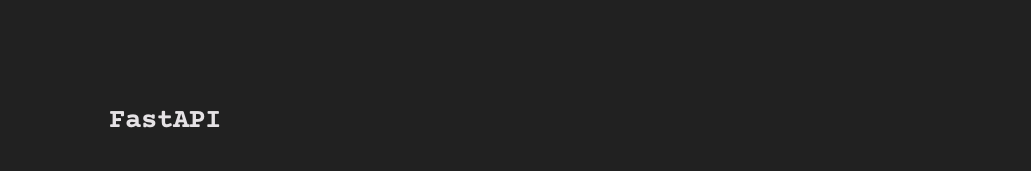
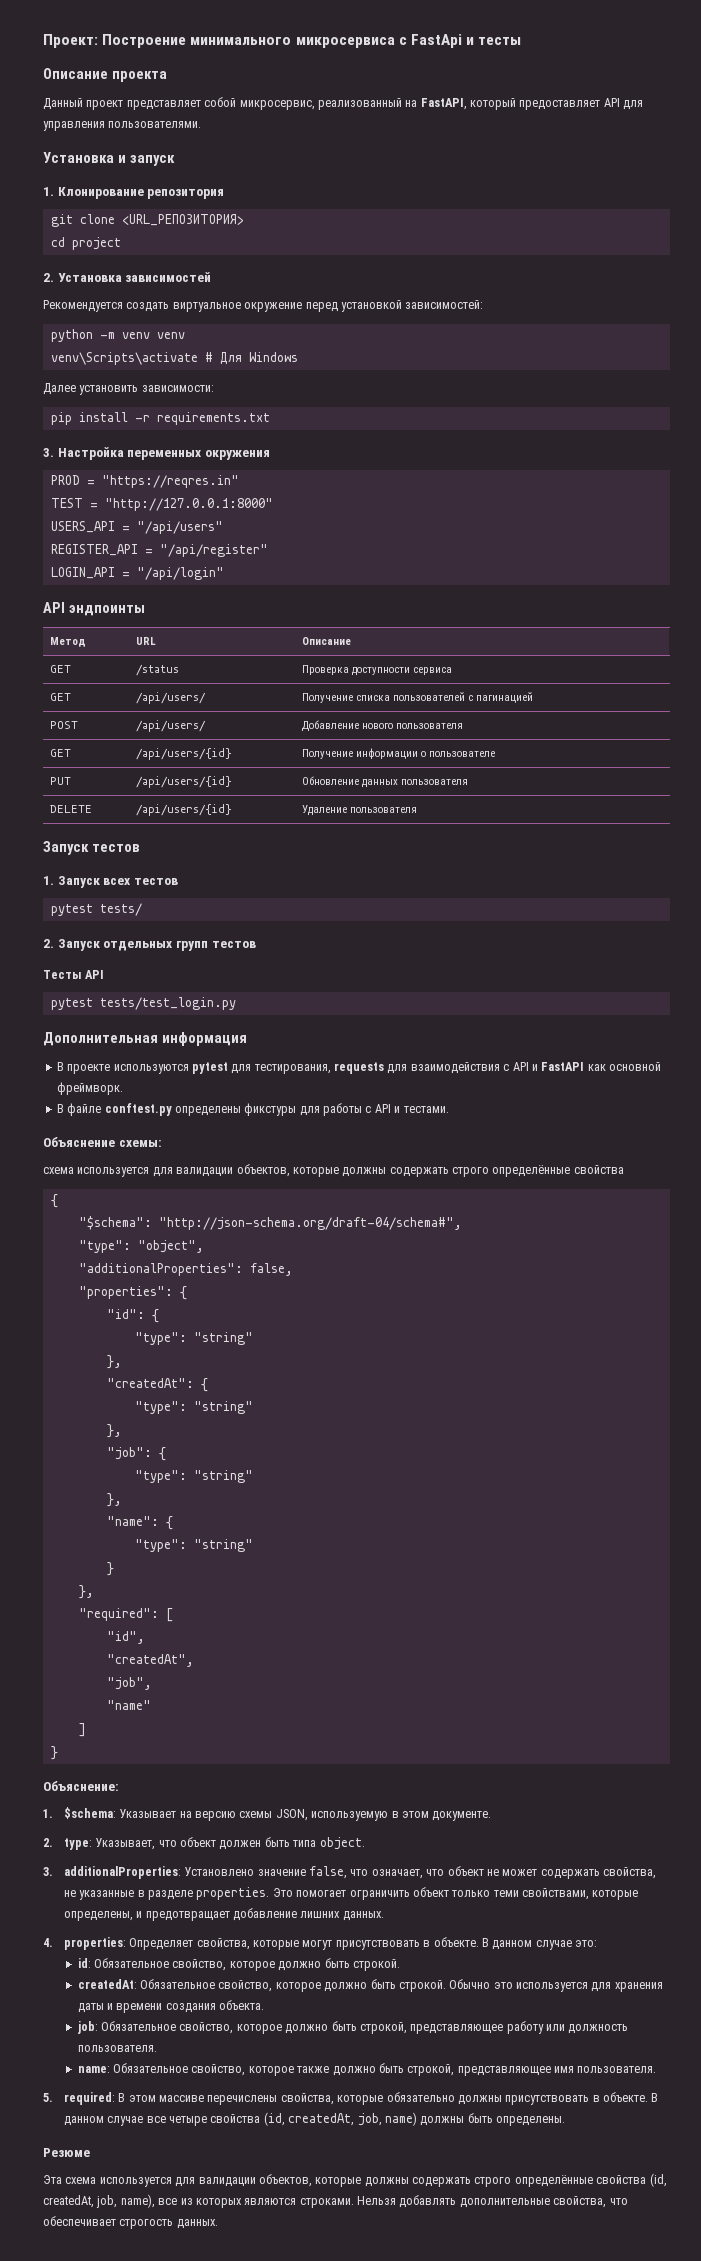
- FastAPI
+ Проект: Построение минимального микросервиса с FastApi и тесты
+ Описание проекта
+ Данный проект представляет собой микросервис, реализованный на FastAPI, который предоставляет API для управления пользователями.
+ Установка и запуск
+ 1. Клонирование репозитория
+ git clone <URL_РЕПОЗИТОРИЯ>
+ cd project
+ 2. Установка зависимостей
+ Рекомендуется создать виртуальное окружение перед установкой зависимостей:
+ python -m venv venv
+ venv\Scripts\activate # Для Windows
+ Далее установить зависимости:
+ pip install -r requirements.txt
+ 3. Настройка переменных окружения
+ PROD = "https://reqres.in"
+ TEST = "http://127.0.0.1:8000"
+ USERS_API = "/api/users"
+ REGISTER_API = "/api/register"
+ LOGIN_API = "/api/login"
+ API эндпоинты
+ Метод | URL | Описание
+ GET | /status | Проверка доступности сервиса
+ GET | /api/users/ | Получение списка пользователей с пагинацией
+ POST | /api/users/ | Добавление нового пользователя
+ GET | /api/users/{id} | Получение информации о пользователе
+ PUT | /api/users/{id} | Обновление данных пользователя
+ DELETE | /api/users/{id} | Удаление пользователя
+ Запуск тестов
+ 1. Запуск всех тестов
+ pytest tests/
+ 2. Запуск отдельных групп тестов
+ Тесты API
+ pytest tests/test_login.py
+ Дополнительная информация
+ В проекте используются pytest для тестирования, requests для взаимодействия с API и FastAPI как основной фреймворк.
+ В файле conftest.py определены фикстуры для работы с API и тестами.
+ Объяснение схемы:
+ схема используется для валидации объектов, которые должны содержать строго определённые свойства
+ {
+ "$schema": "http://json-schema.org/draft-04/schema#",
+ "type": "object",
+ "additionalProperties": false,
+ "properties": {
+ "id": {
+ "type": "string"
+ },
+ "createdAt": {
+ "type": "string"
+ },
+ "job": {
+ "type": "string"
+ },
+ "name": {
+ "type": "string"
+ }
+ },
+ "required": [
+ "id",
+ "createdAt",
+ "job",
+ "name"
+ ]
+ }
+ Объяснение:
+ 1. $schema: Указывает на версию схемы JSON, используемую в этом документе.
+ 2. type: Указывает, что объект должен быть типа object.
+ 3. additionalProperties: Установлено значение false, что означает, что объект не может содержать свойства, не указанные в разделе properties. Это помогает ограничить объект только теми свойствами, которые определены, и предотвращает добавление лишних данных.
+ 4. properties: Определяет свойства, которые могут присутствовать в объекте. В данном случае это:
+ id: Обязательное свойство, которое должно быть строкой.
+ createdAt: Обязательное свойство, которое должно быть строкой. Обычно это используется для хранения даты и времени создания объекта.
+ job: Обязательное свойство, которое должно быть строкой, представляющее работу или должность пользователя.
+ name: Обязательное свойство, которое также должно быть строкой, представляющее имя пользователя.
+ 5. required: В этом массиве перечислены свойства, которые обязательно должны присутствовать в объекте. В данном случае все четыре свойства (id, createdAt, job, name) должны быть определены.
+ Резюме
+ Эта схема используется для валидации объектов, которые должны содержать строго определённые свойства (id, createdAt, job, name), все из которых являются строками. Нельзя добавлять дополнительные свойства, что обеспечивает строгость данных.

